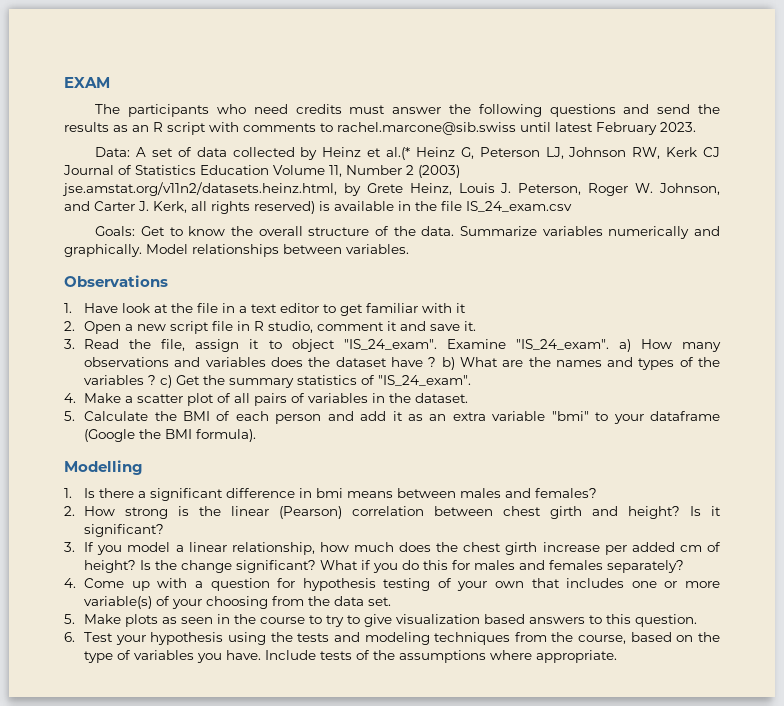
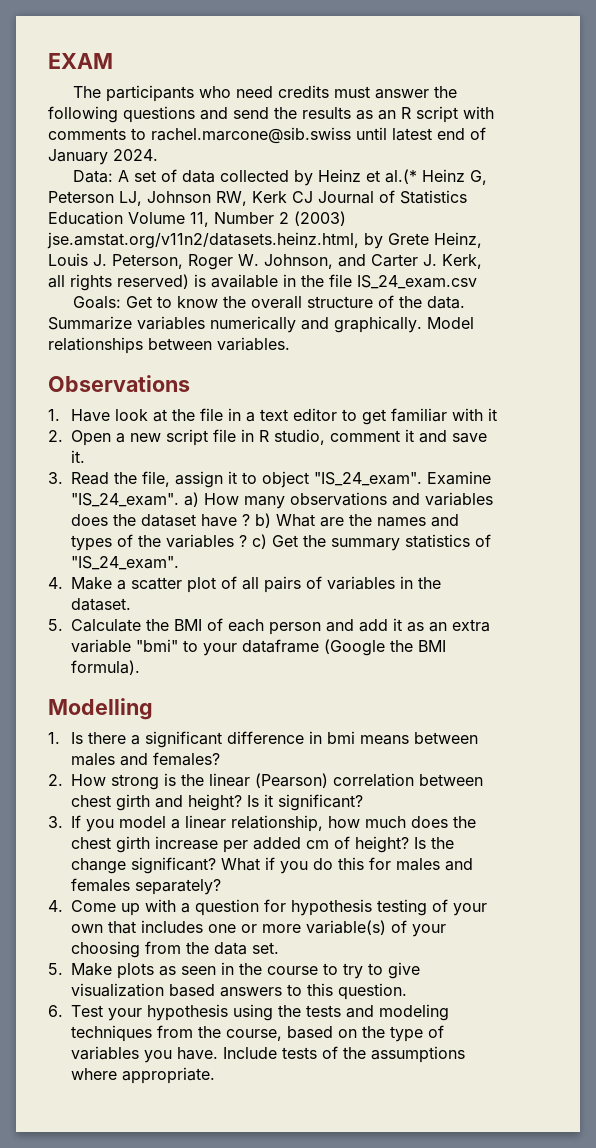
- The participants who need credits must answer the following questions and send the results as an R script with comments to rachel.marcone@sib.swiss until latest February 2023.
+ The participants who need credits must answer the following questions and send the results as an R script with comments to rachel.marcone@sib.swiss until latest end of January 2024.

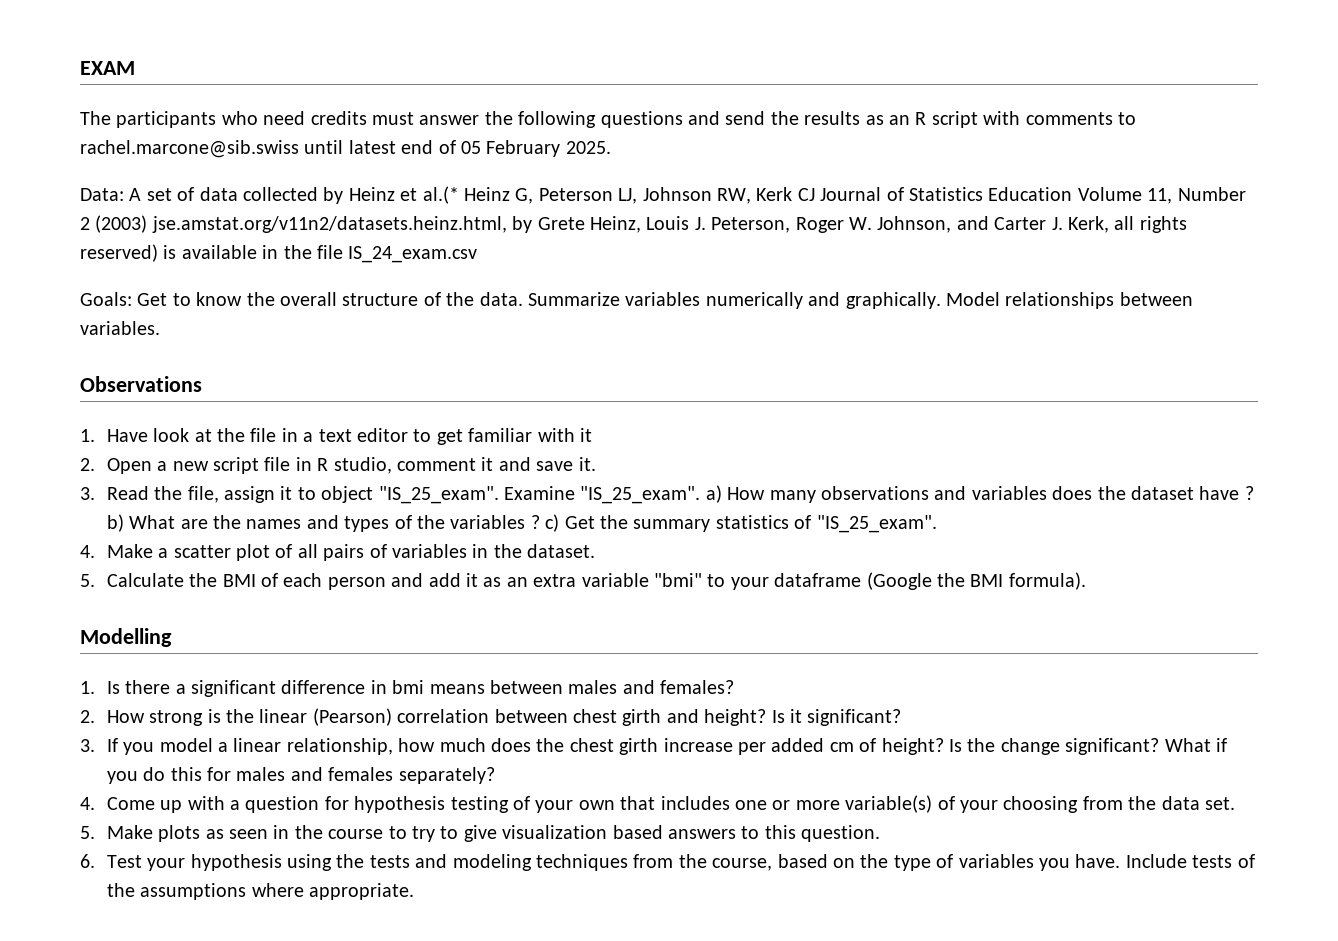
- The participants who need credits must answer the following questions and send the results as an R script with comments to rachel.marcone@sib.swiss until latest end of January 2024.
+ The participants who need credits must answer the following questions and send the results as an R script with comments to rachel.marcone@sib.swiss until latest end of 05 February 2025.
- 3. Read the file, assign it to object "IS_24_exam". Examine "IS_24_exam". a) How many observations and variables does the dataset have ? b) What are the names and types of the variables ? c) Get the summary statistics of "IS_24_exam".
+ 3. Read the file, assign it to object "IS_25_exam". Examine "IS_25_exam". a) How many observations and variables does the dataset have ? b) What are the names and types of the variables ? c) Get the summary statistics of "IS_25_exam".

